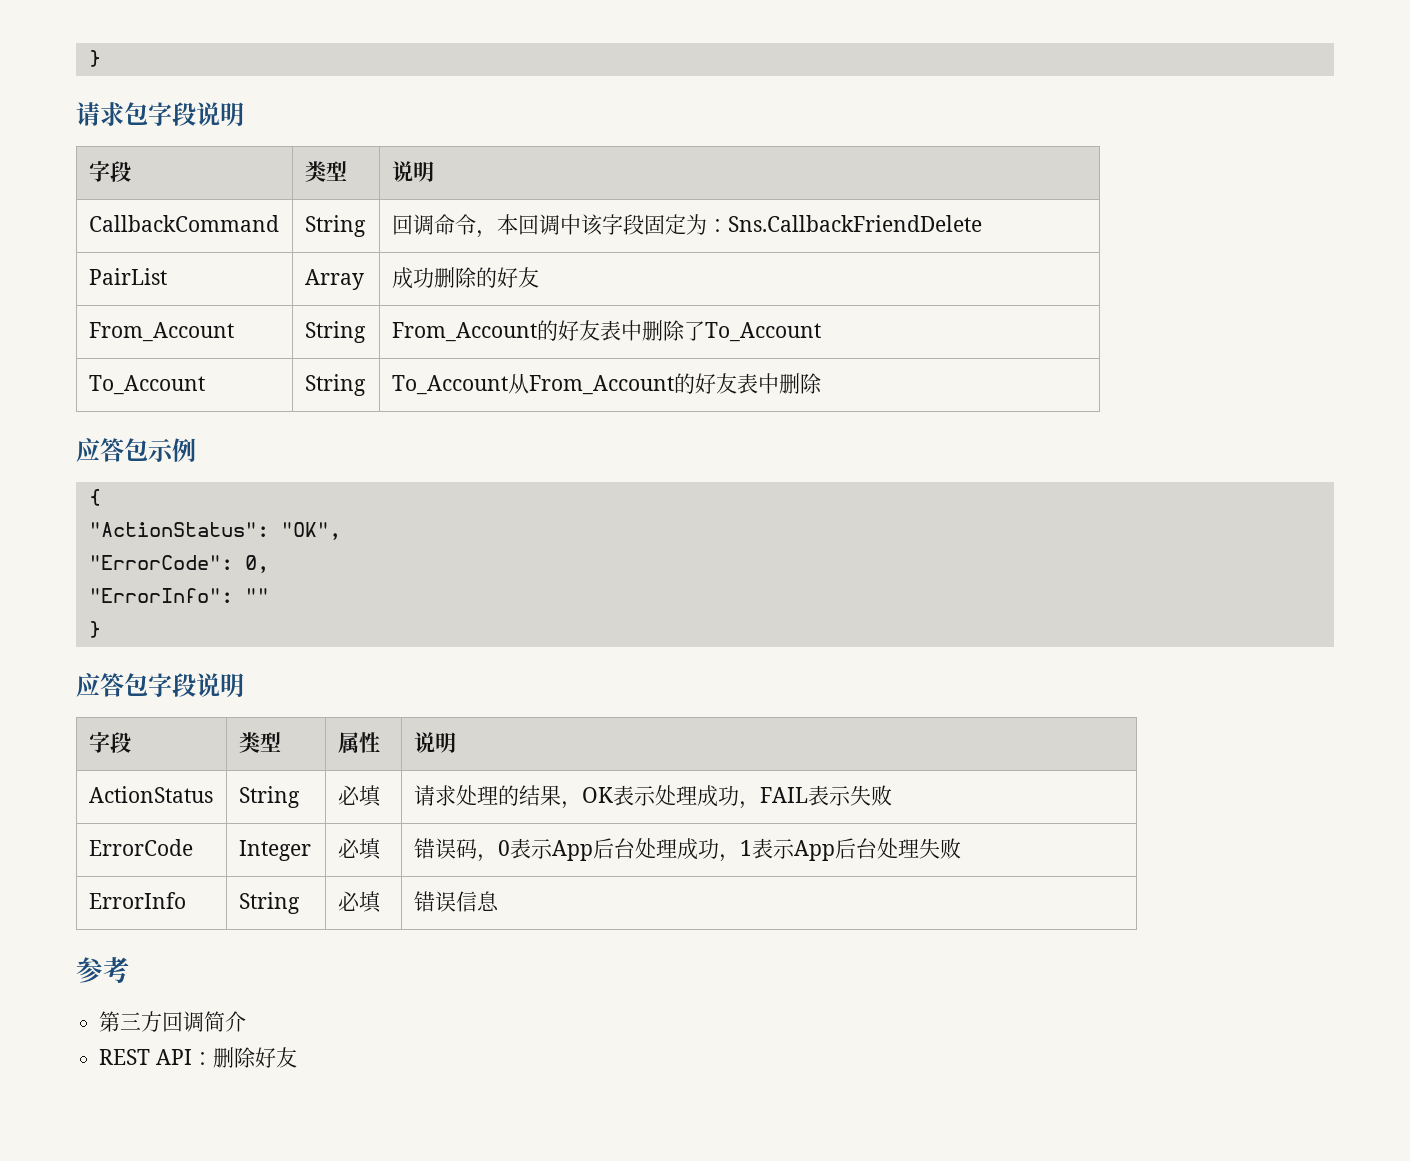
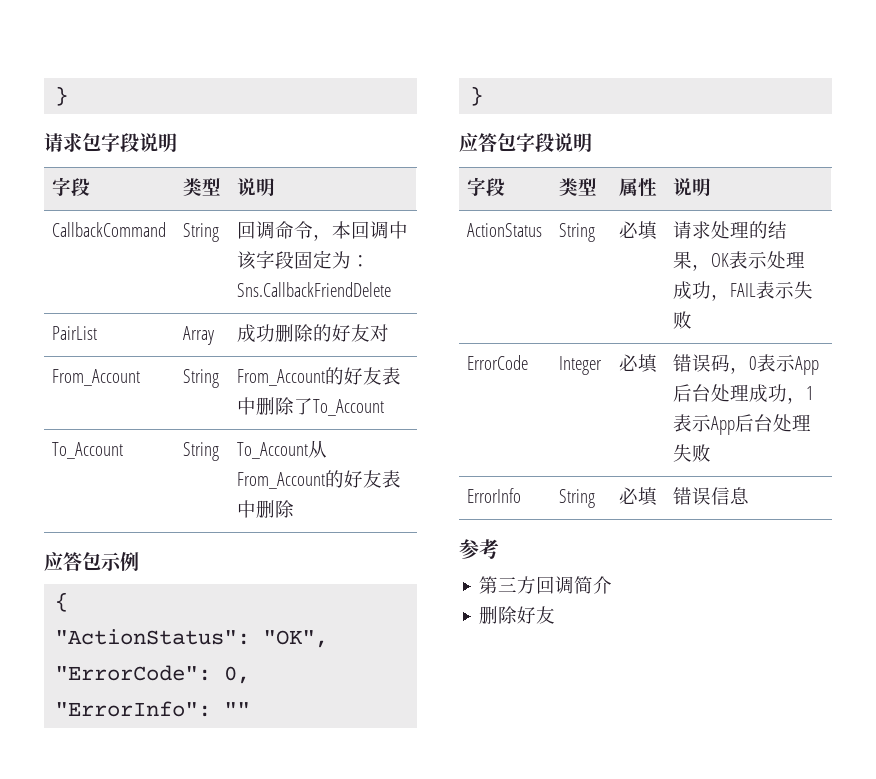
- PairList | Array | 成功删除的好友
+ PairList | Array | 成功删除的好友对
- REST API：删除好友
+ 删除好友

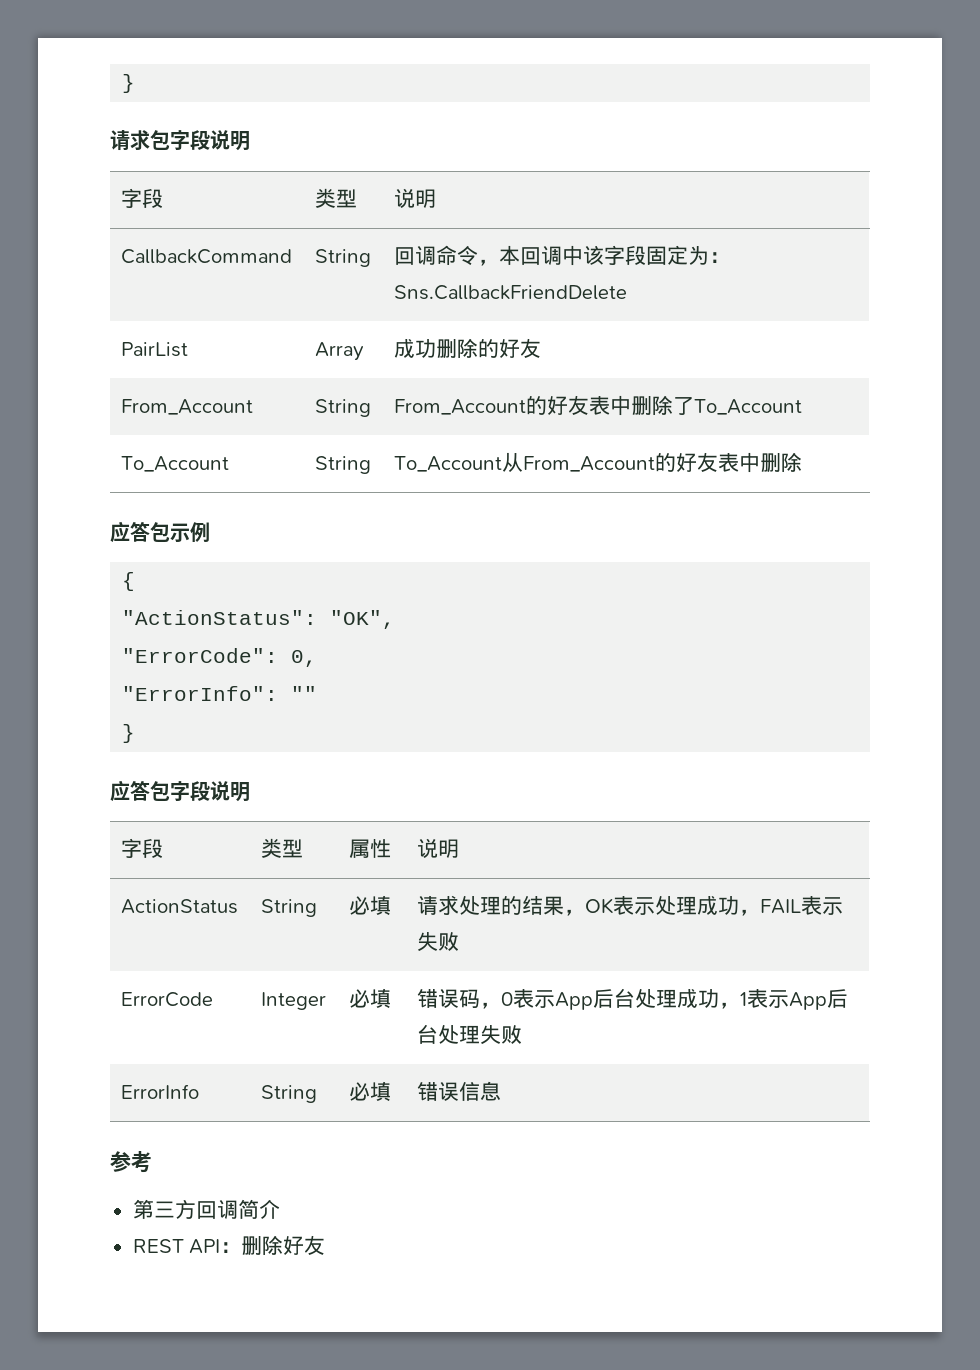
- PairList | Array | 成功删除的好友对
+ PairList | Array | 成功删除的好友
- 删除好友
+ REST API：删除好友

